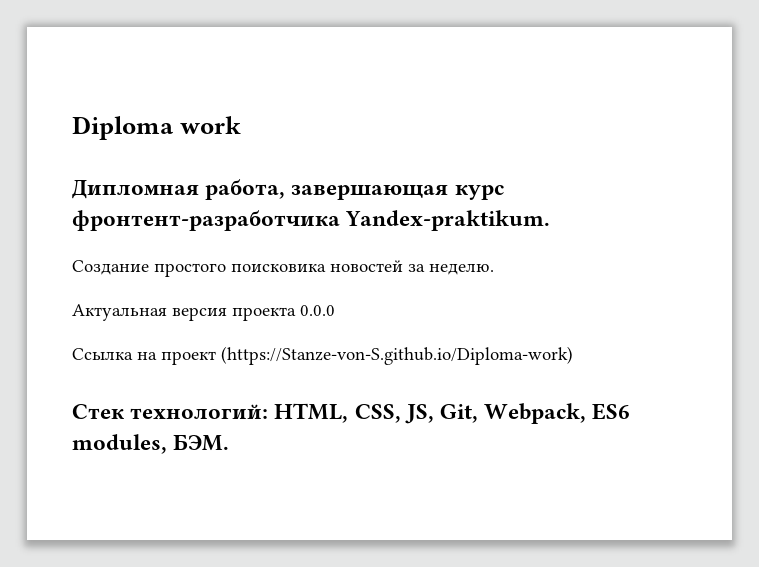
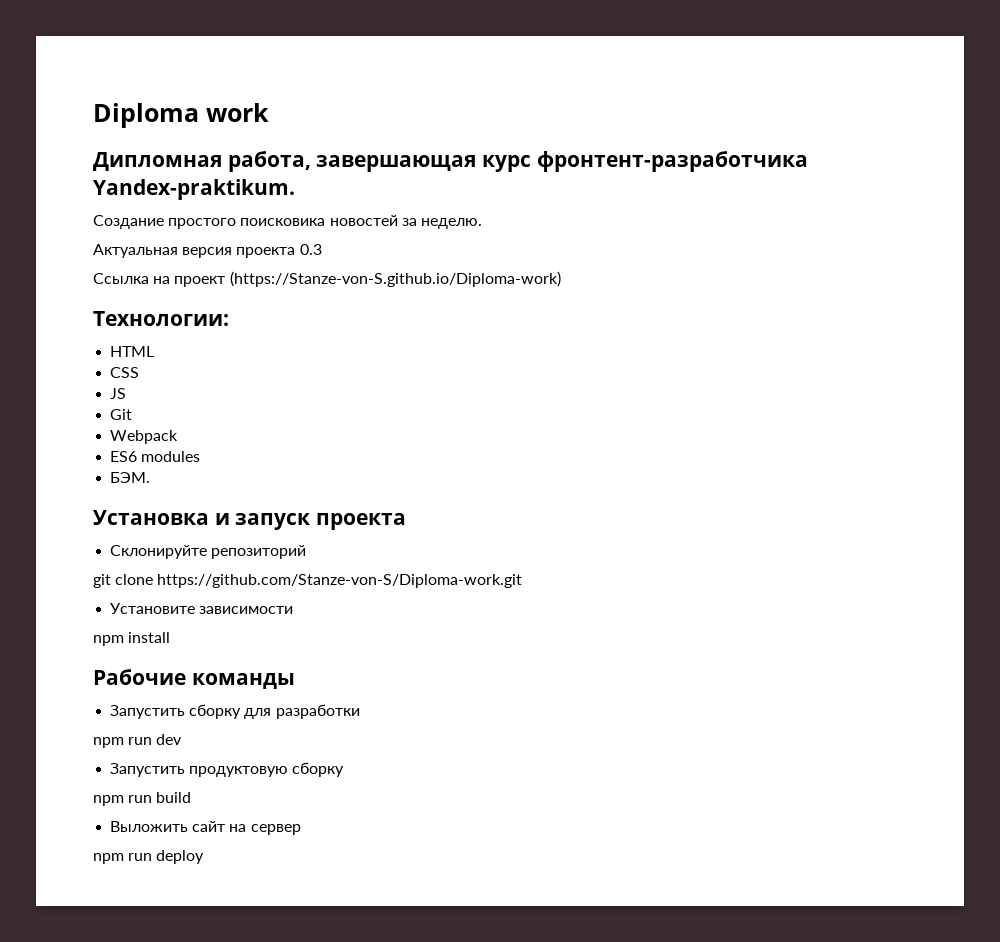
- Актуальная версия проекта 0.0.0
+ Актуальная версия проекта 0.3
- Стек технологий: HTML, CSS, JS, Git, Webpack, ES6 modules, БЭМ.
+ Технологии:
+ HTML
+ CSS
+ JS
+ Git
+ Webpack
+ ES6 modules
+ БЭМ.
+ Установка и запуск проекта
+ Склонируйте репозиторий
+ git clone https://github.com/Stanze-von-S/Diploma-work.git
+ Установите зависимости
+ npm install
+ Рабочие команды
+ Запустить сборку для разработки
+ npm run dev
+ Запустить продуктовую сборку
+ npm run build
+ Выложить сайт на сервер
+ npm run deploy

